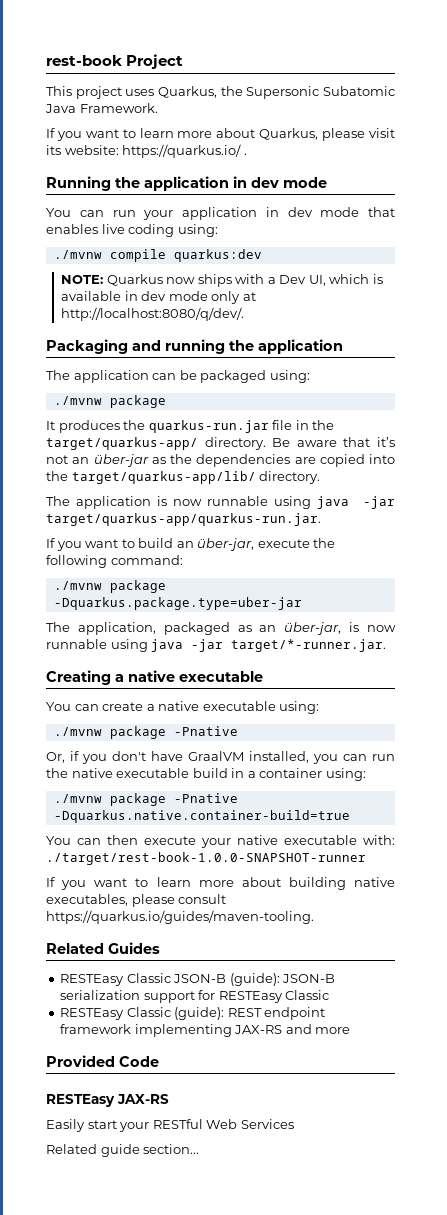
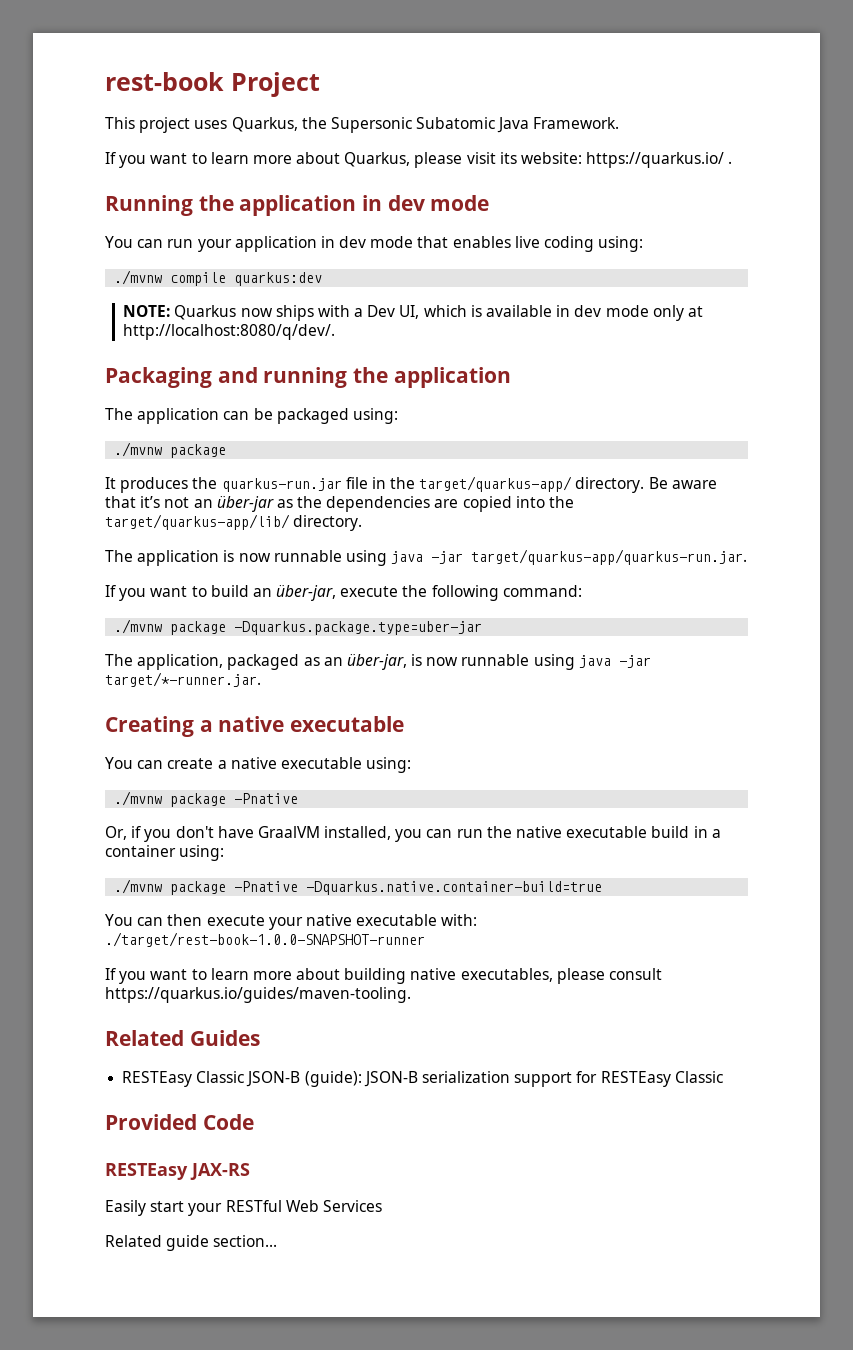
- RESTEasy Classic (guide): REST endpoint framework implementing JAX-RS and more

